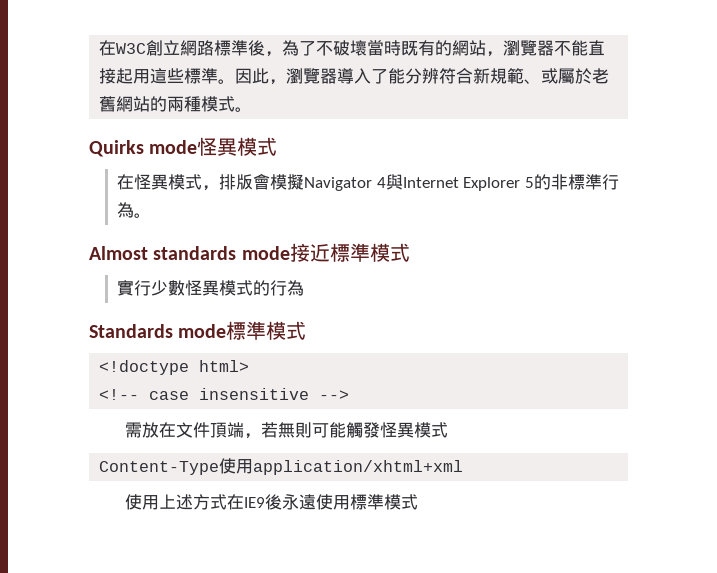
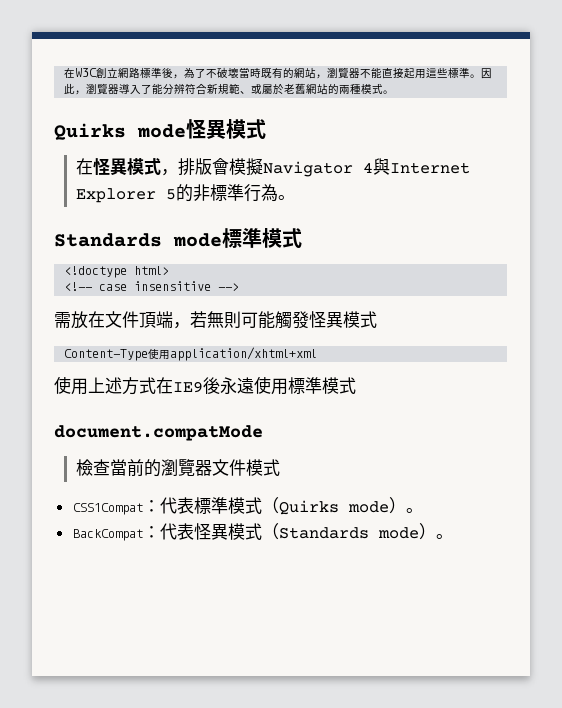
- Almost standards mode接近標準模式
- 實行少數怪異模式的行為
+ document.compatMode
+ 檢查當前的瀏覽器文件模式
+ CSS1Compat：代表標準模式（Quirks mode）。
+ BackCompat：代表怪異模式（Standards mode）。

